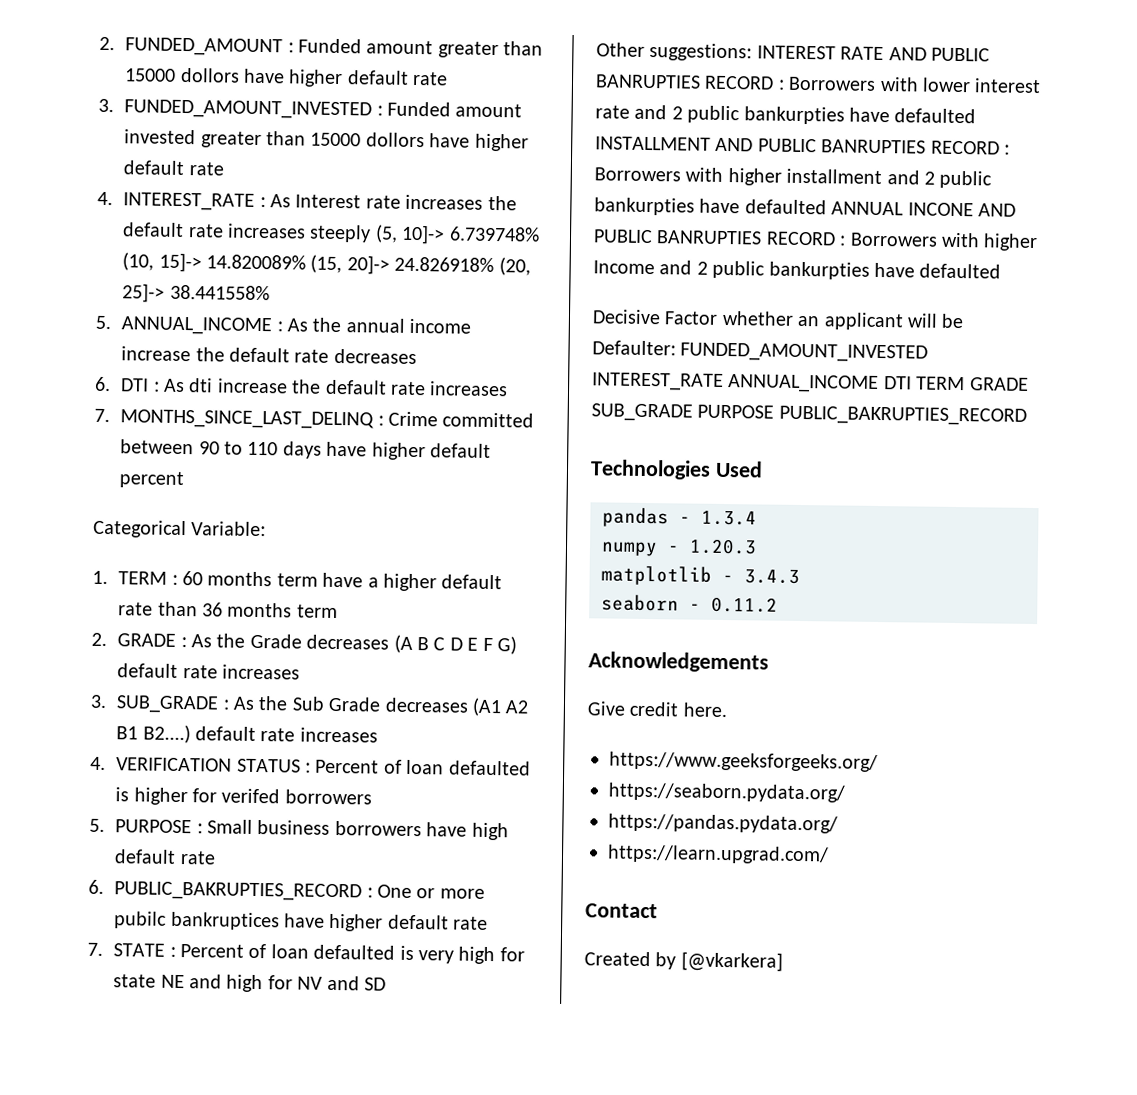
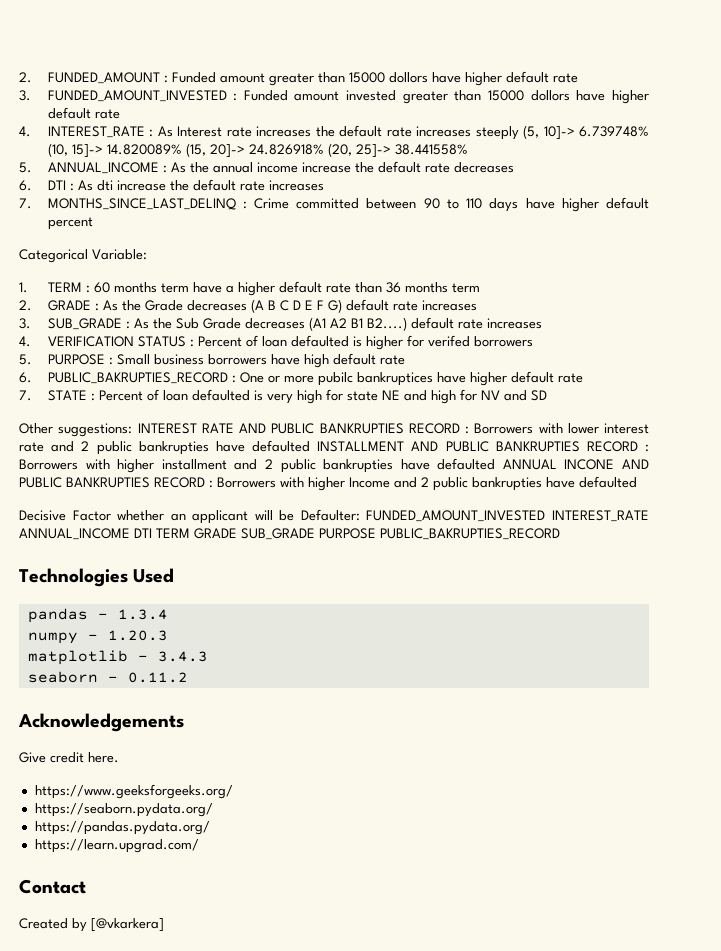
- Other suggestions: INTEREST RATE AND PUBLIC BANRUPTIES RECORD : Borrowers with lower interest rate and 2 public bankurpties have defaulted INSTALLMENT AND PUBLIC BANRUPTIES RECORD : Borrowers with higher installment and 2 public bankurpties have defaulted ANNUAL INCONE AND PUBLIC BANRUPTIES RECORD : Borrowers with higher Income and 2 public bankurpties have defaulted
+ Other suggestions: INTEREST RATE AND PUBLIC BANKRUPTIES RECORD : Borrowers with lower interest rate and 2 public bankrupties have defaulted INSTALLMENT AND PUBLIC BANKRUPTIES RECORD : Borrowers with higher installment and 2 public bankrupties have defaulted ANNUAL INCONE AND PUBLIC BANKRUPTIES RECORD : Borrowers with higher Income and 2 public bankrupties have defaulted

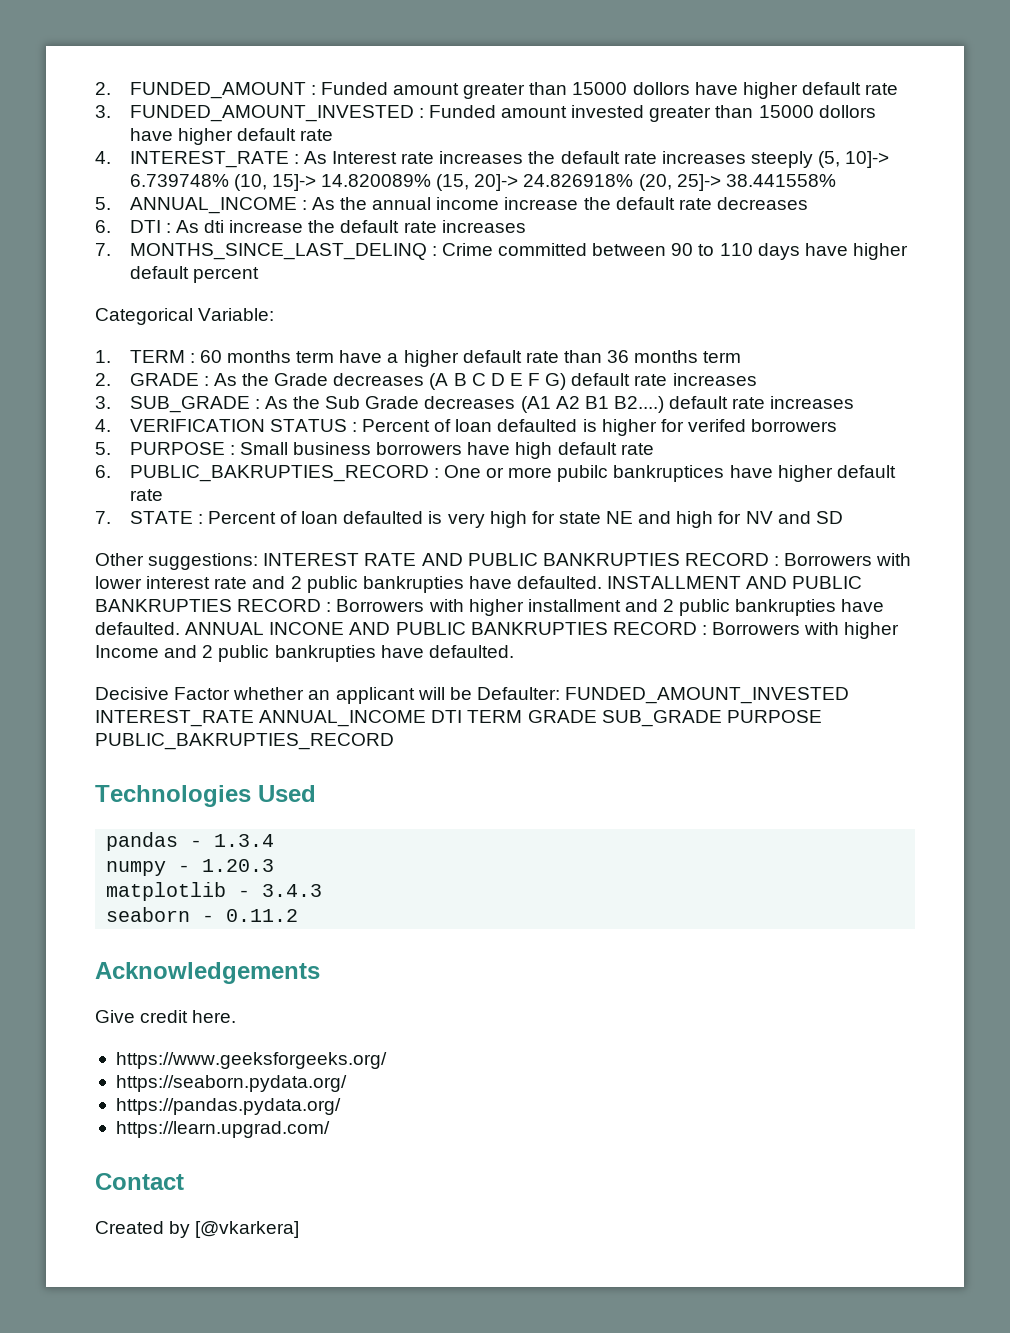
- Other suggestions: INTEREST RATE AND PUBLIC BANKRUPTIES RECORD : Borrowers with lower interest rate and 2 public bankrupties have defaulted INSTALLMENT AND PUBLIC BANKRUPTIES RECORD : Borrowers with higher installment and 2 public bankrupties have defaulted ANNUAL INCONE AND PUBLIC BANKRUPTIES RECORD : Borrowers with higher Income and 2 public bankrupties have defaulted
+ Other suggestions: INTEREST RATE AND PUBLIC BANKRUPTIES RECORD : Borrowers with lower interest rate and 2 public bankrupties have defaulted. INSTALLMENT AND PUBLIC BANKRUPTIES RECORD : Borrowers with higher installment and 2 public bankrupties have defaulted. ANNUAL INCONE AND PUBLIC BANKRUPTIES RECORD : Borrowers with higher Income and 2 public bankrupties have defaulted.

